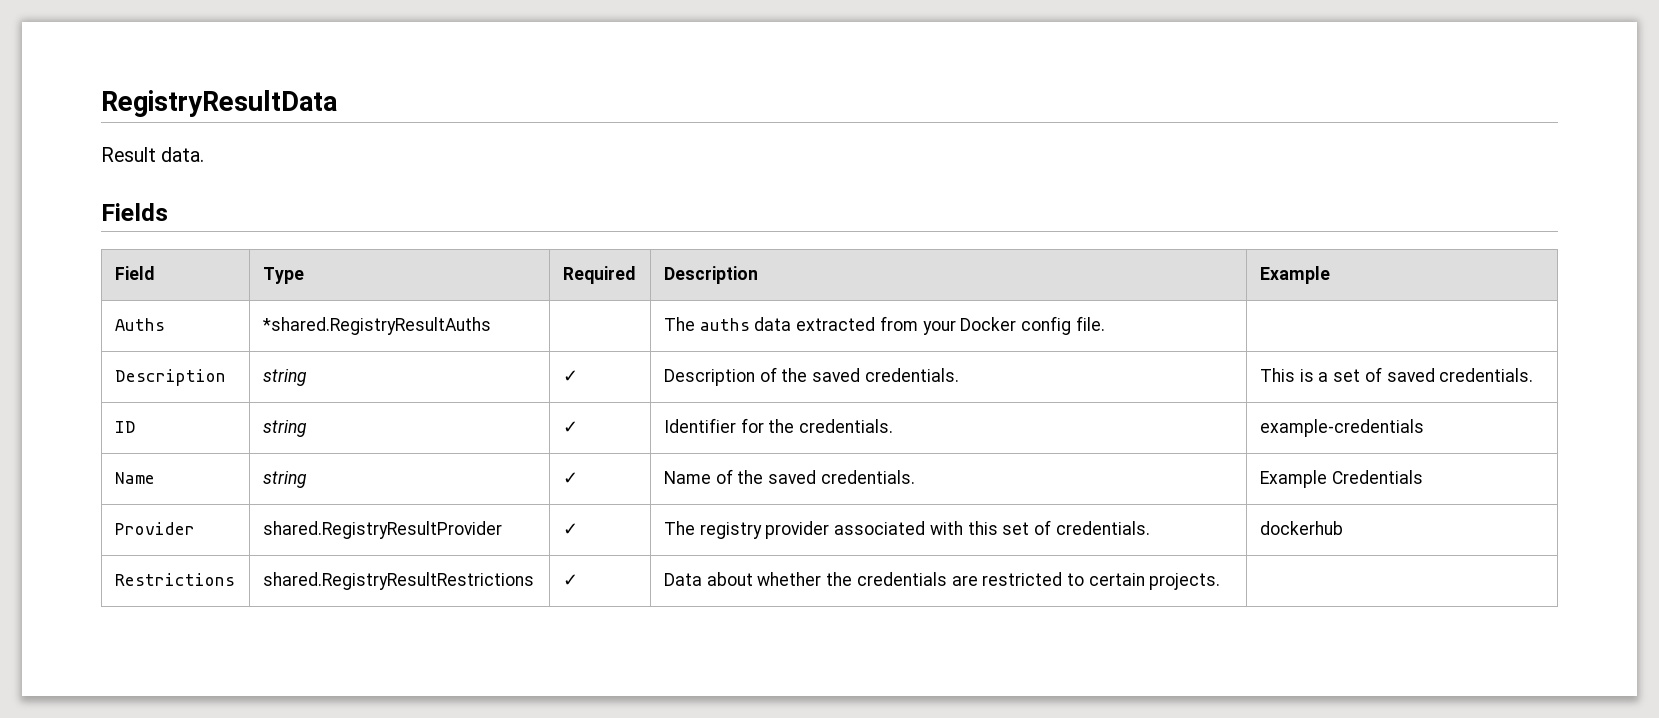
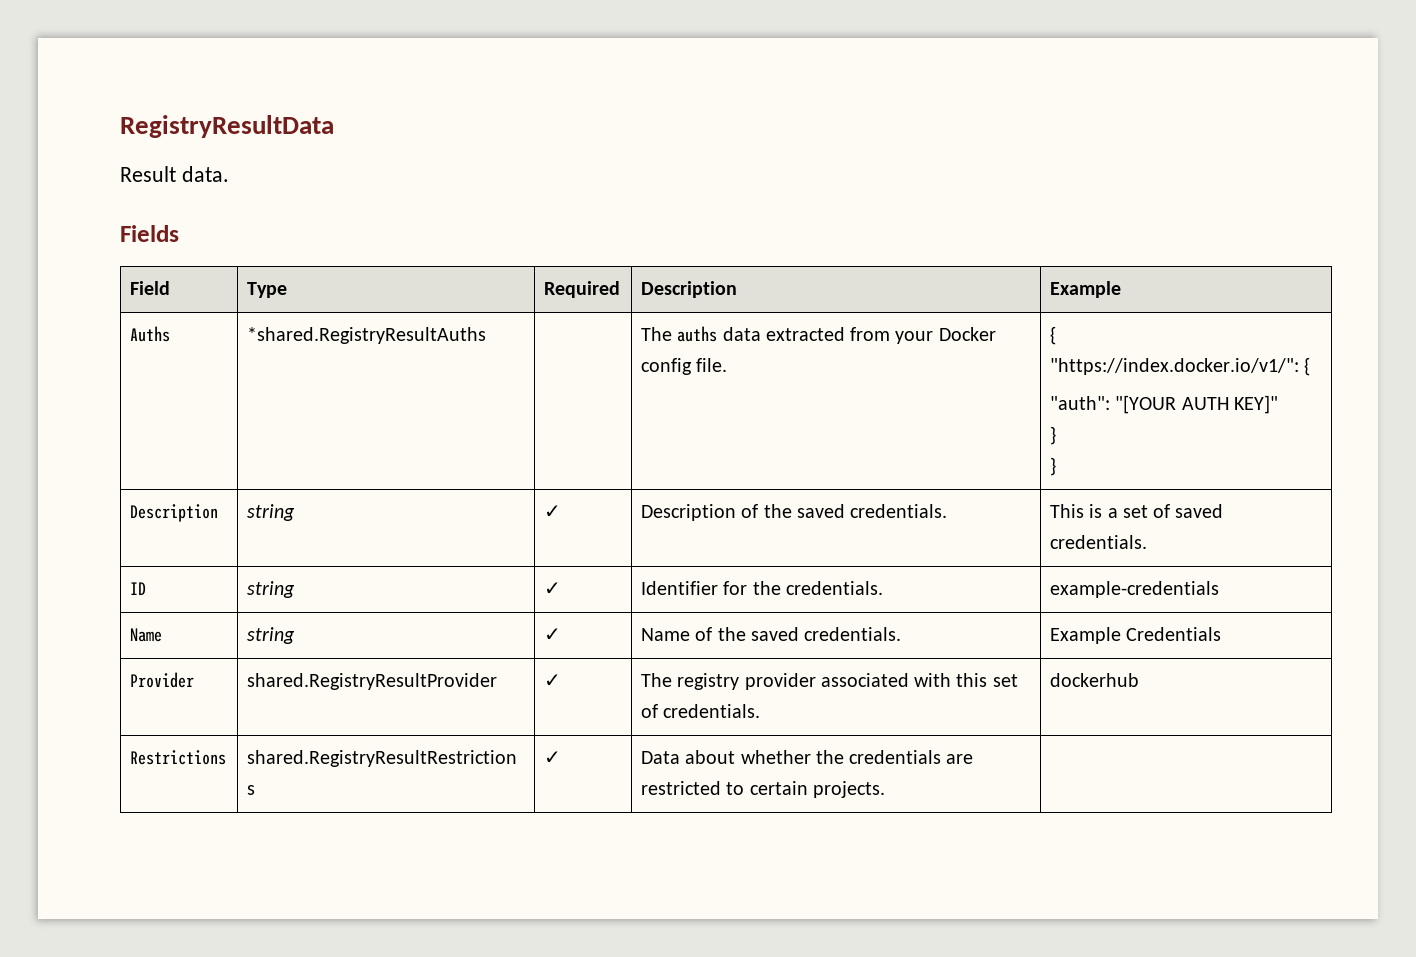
- Auths | *shared.RegistryResultAuths | | The auths data extracted from your Docker config file. |
+ Auths | *shared.RegistryResultAuths | | The auths data extracted from your Docker config file. | {
+ "https://index.docker.io/v1/": {
+ "auth": "[YOUR AUTH KEY]"
+ }
+ }

